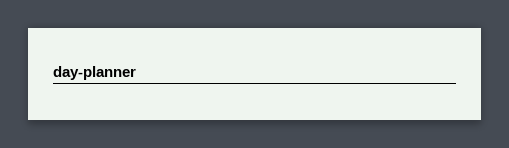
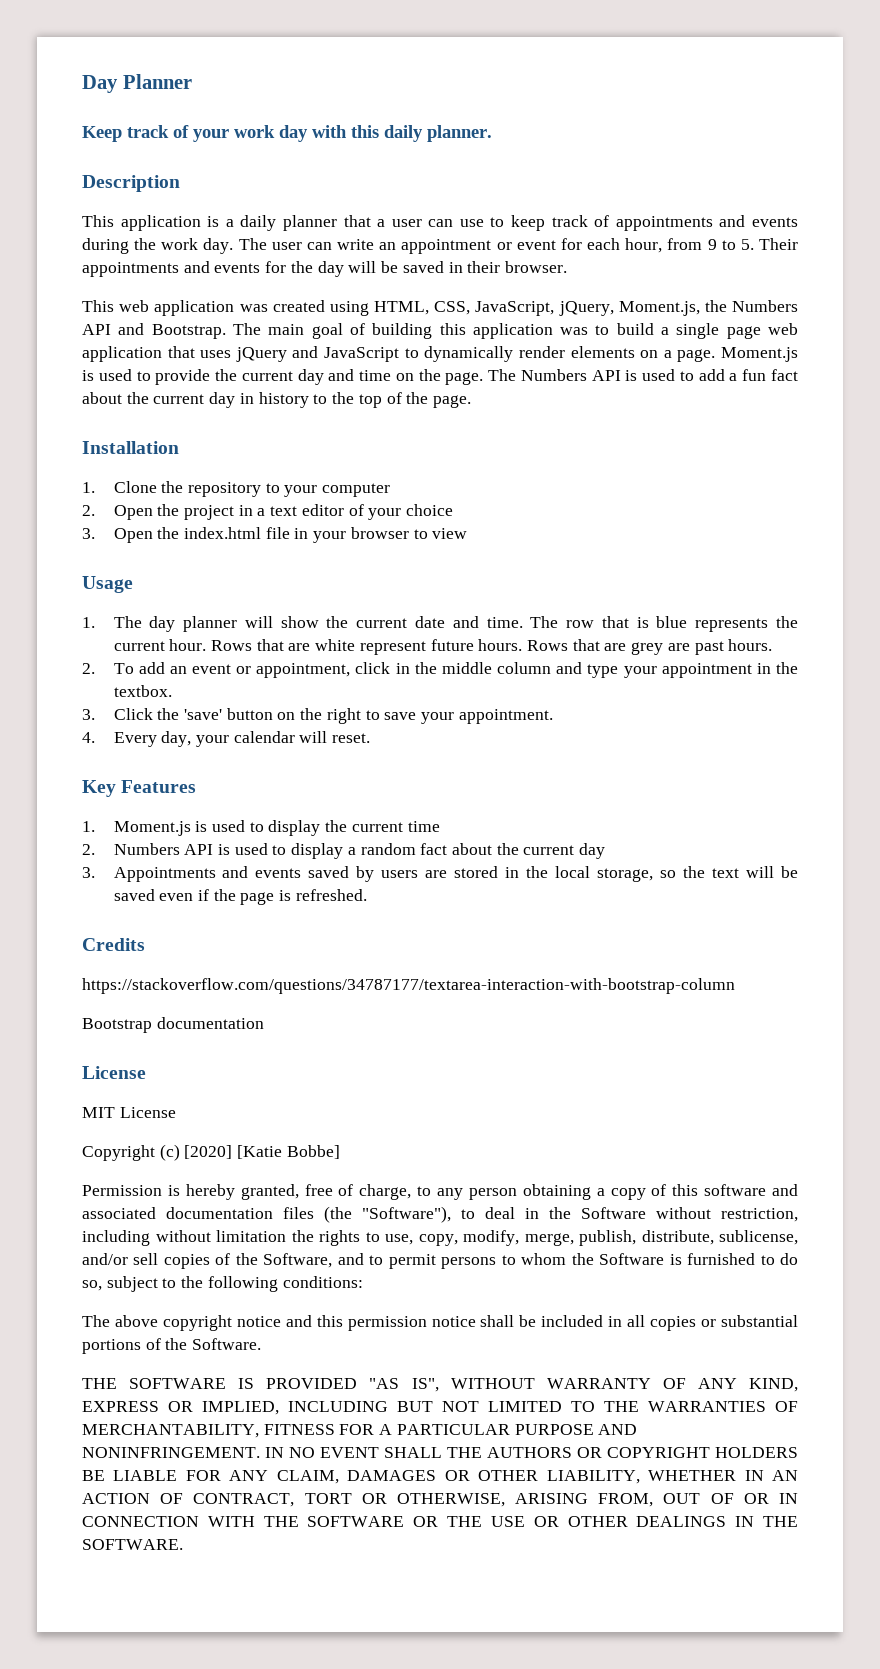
- day-planner
+ Day Planner
+ Keep track of your work day with this daily planner.
+ Description
+ This application is a daily planner that a user can use to keep track of appointments and events during the work day. The user can write an appointment or event for each hour, from 9 to 5. Their appointments and events for the day will be saved in their browser.
+ This web application was created using HTML, CSS, JavaScript, jQuery, Moment.js, the Numbers API and Bootstrap. The main goal of building this application was to build a single page web application that uses jQuery and JavaScript to dynamically render elements on a page. Moment.js is used to provide the current day and time on the page. The Numbers API is used to add a fun fact about the current day in history to the top of the page.
+ Installation
+ 1. Clone the repository to your computer
+ 2. Open the project in a text editor of your choice
+ 3. Open the index.html file in your browser to view
+ Usage
+ 1. The day planner will show the current date and time. The row that is blue represents the current hour. Rows that are white represent future hours. Rows that are grey are past hours.
+ 2. To add an event or appointment, click in the middle column and type your appointment in the textbox.
+ 3. Click the 'save' button on the right to save your appointment.
+ 4. Every day, your calendar will reset.
+ Key Features
+ 1. Moment.js is used to display the current time
+ 2. Numbers API is used to display a random fact about the current day
+ 3. Appointments and events saved by users are stored in the local storage, so the text will be saved even if the page is refreshed.
+ Credits
+ https://stackoverflow.com/questions/34787177/textarea-interaction-with-bootstrap-column
+ Bootstrap documentation
+ License
+ MIT License
+ Copyright (c) [2020] [Katie Bobbe]
+ Permission is hereby granted, free of charge, to any person obtaining a copy of this software and associated documentation files (the "Software"), to deal in the Software without restriction, including without limitation the rights to use, copy, modify, merge, publish, distribute, sublicense, and/or sell copies of the Software, and to permit persons to whom the Software is furnished to do so, subject to the following conditions:
+ The above copyright notice and this permission notice shall be included in all copies or substantial portions of the Software.
+ THE SOFTWARE IS PROVIDED "AS IS", WITHOUT WARRANTY OF ANY KIND, EXPRESS OR IMPLIED, INCLUDING BUT NOT LIMITED TO THE WARRANTIES OF MERCHANTABILITY, FITNESS FOR A PARTICULAR PURPOSE AND NONINFRINGEMENT. IN NO EVENT SHALL THE AUTHORS OR COPYRIGHT HOLDERS BE LIABLE FOR ANY CLAIM, DAMAGES OR OTHER LIABILITY, WHETHER IN AN ACTION OF CONTRACT, TORT OR OTHERWISE, ARISING FROM, OUT OF OR IN CONNECTION WITH THE SOFTWARE OR THE USE OR OTHER DEALINGS IN THE SOFTWARE.

